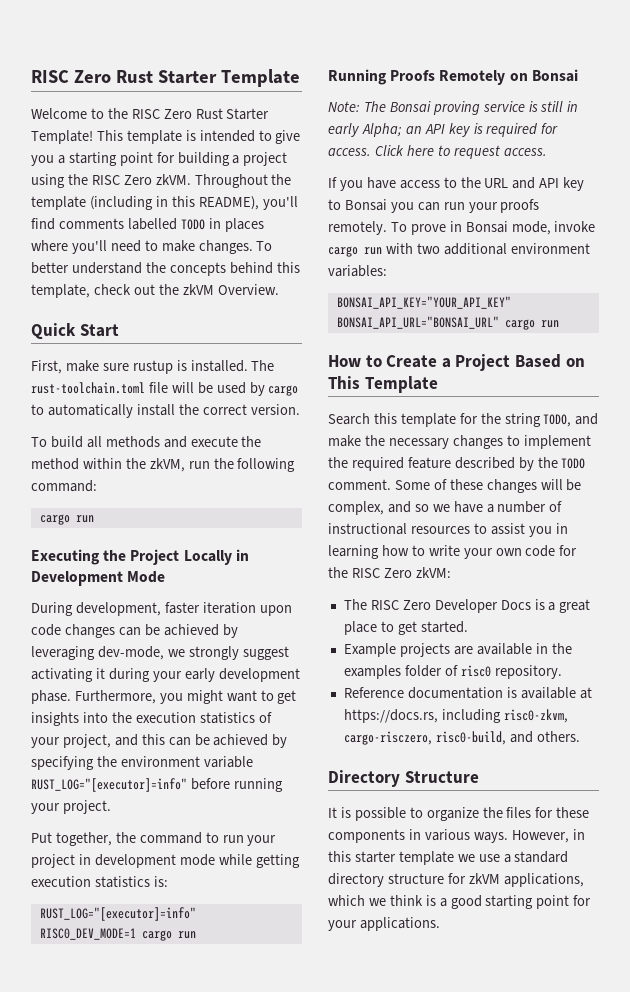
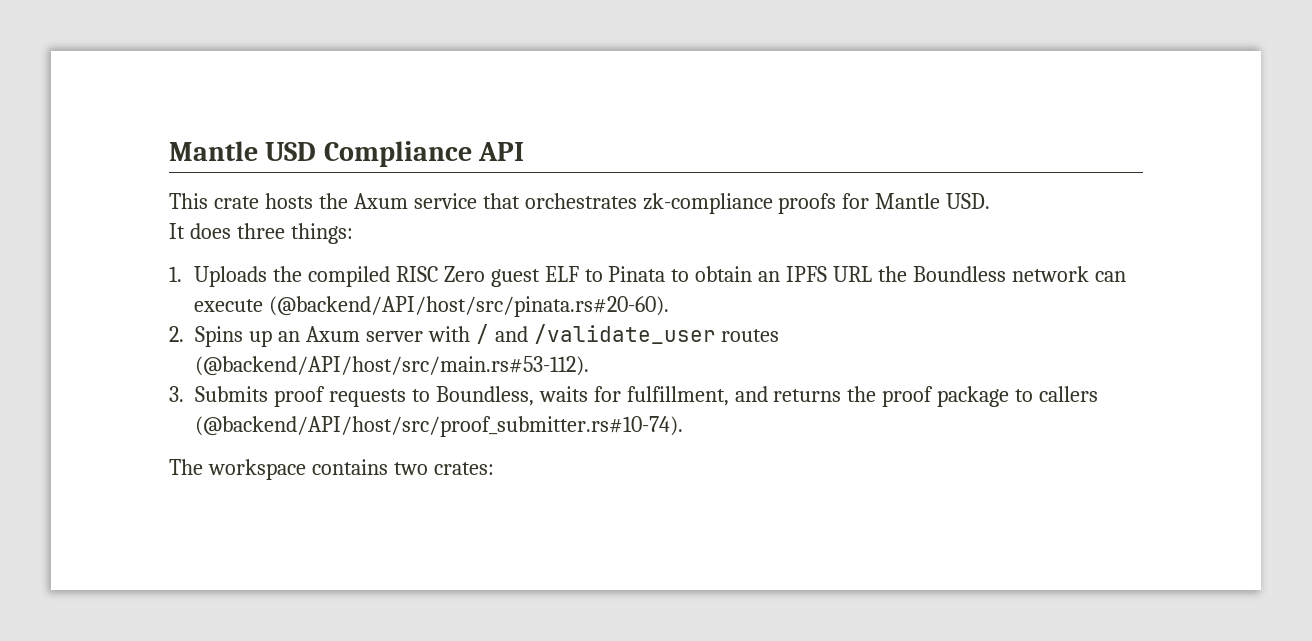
- RISC Zero Rust Starter Template
- Welcome to the RISC Zero Rust Starter Template! This template is intended to give you a starting point for building a project using the RISC Zero zkVM. Throughout the template (including in this README), you'll find comments labelled TODO in places where you'll need to make changes. To better understand the concepts behind this template, check out the zkVM Overview.
- Quick Start
- First, make sure rustup is installed. The rust-toolchain.toml file will be used by cargo to automatically install the correct version.
- To build all methods and execute the method within the zkVM, run the following command:
- cargo run
- Executing the Project Locally in Development Mode
- During development, faster iteration upon code changes can be achieved by leveraging dev-mode, we strongly suggest activating it during your early development phase. Furthermore, you might want to get insights into the execution statistics of your project, and this can be achieved by specifying the environment variable RUST_LOG="[executor]=info" before running your project.
- Put together, the command to run your project in development mode while getting execution statistics is:
- RUST_LOG="[executor]=info" RISC0_DEV_MODE=1 cargo run
- Running Proofs Remotely on Bonsai
- Note: The Bonsai proving service is still in early Alpha; an API key is required for access. Click here to request access.
- If you have access to the URL and API key to Bonsai you can run your proofs remotely. To prove in Bonsai mode, invoke cargo run with two additional environment variables:
- BONSAI_API_KEY="YOUR_API_KEY" BONSAI_API_URL="BONSAI_URL" cargo run
- How to Create a Project Based on This Template
- Search this template for the string TODO, and make the necessary changes to implement the required feature described by the TODO comment. Some of these changes will be complex, and so we have a number of instructional resources to assist you in learning how to write your own code for the RISC Zero zkVM:
- The RISC Zero Developer Docs is a great place to get started.
- Example projects are available in the examples folder of risc0 repository.
- Reference documentation is available at https://docs.rs, including risc0-zkvm, cargo-risczero, risc0-build, and others.
- Directory Structure
- It is possible to organize the files for these components in various ways. However, in this starter template we use a standard directory structure for zkVM applications, which we think is a good starting point for your applications.
+ Mantle USD Compliance API
+ This crate hosts the Axum service that orchestrates zk-compliance proofs for Mantle USD.
+ It does three things:
+ 1. Uploads the compiled RISC Zero guest ELF to Pinata to obtain an IPFS URL the Boundless network can execute (@backend/API/host/src/pinata.rs#20-60).
+ 2. Spins up an Axum server with / and /validate_user routes (@backend/API/host/src/main.rs#53-112).
+ 3. Submits proof requests to Boundless, waits for fulfillment, and returns the proof package to callers (@backend/API/host/src/proof_submitter.rs#10-74).
+ The workspace contains two crates:

